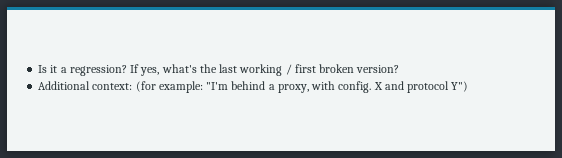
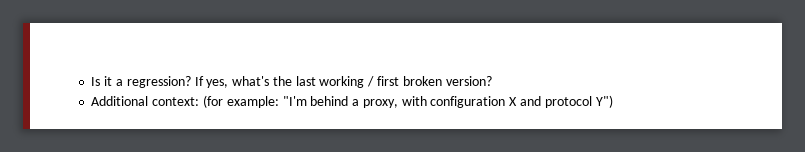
- Additional context: (for example: "I'm behind a proxy, with config. X and protocol Y")
+ Additional context: (for example: "I'm behind a proxy, with configuration X and protocol Y")

